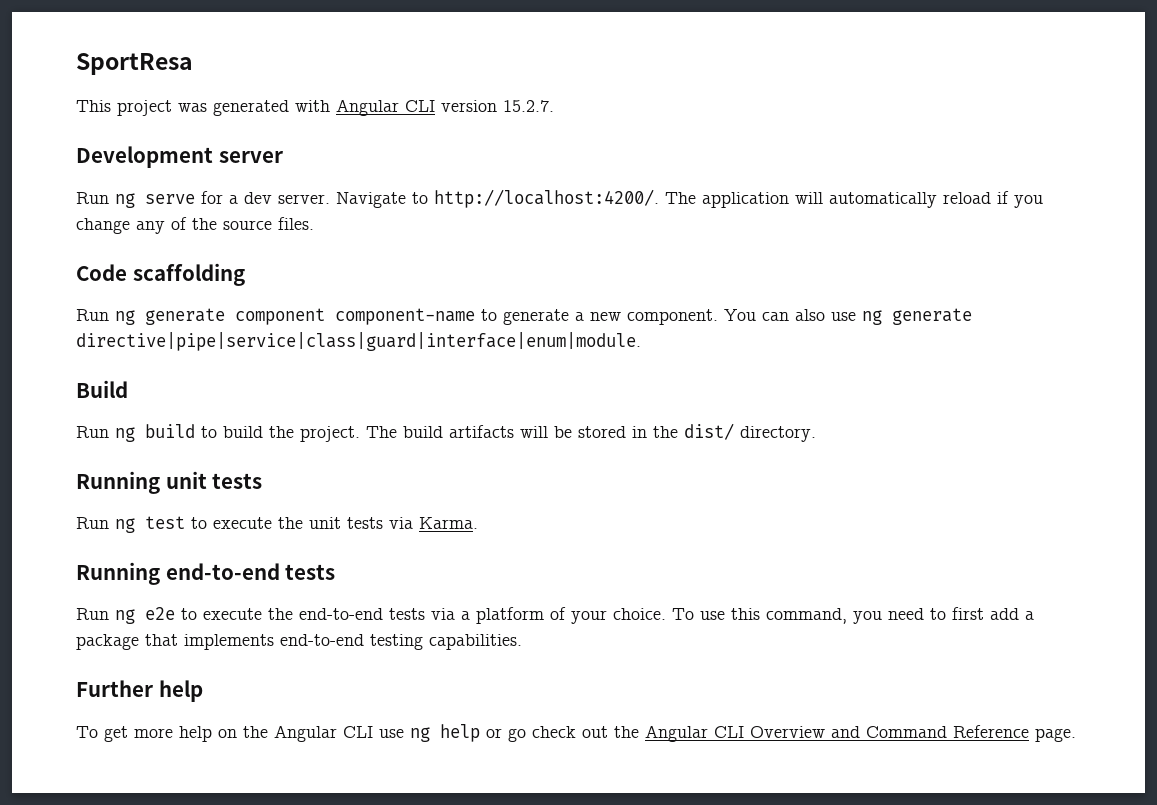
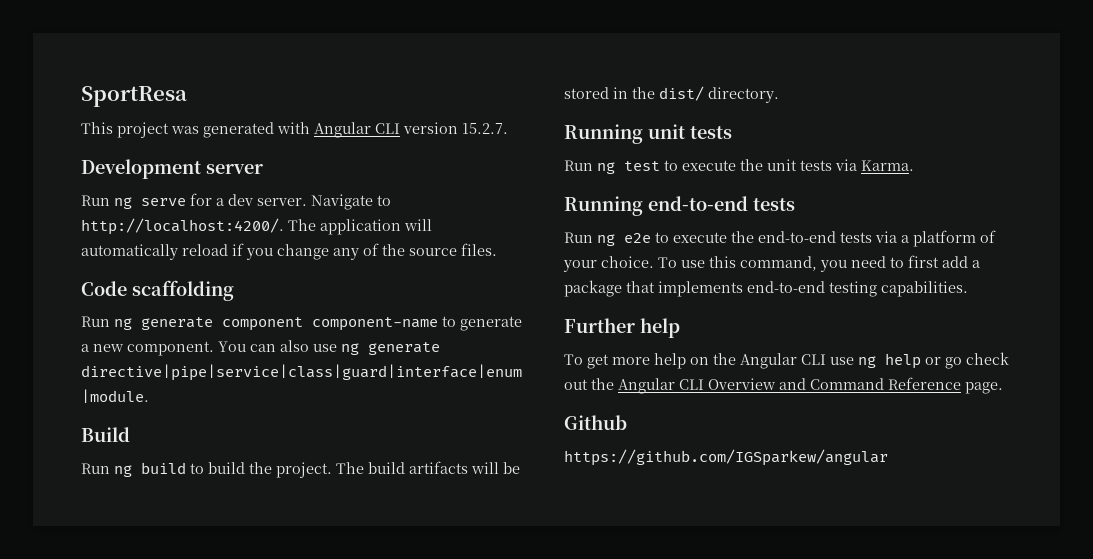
+ Github
+ https://github.com/IGSparkew/angular

